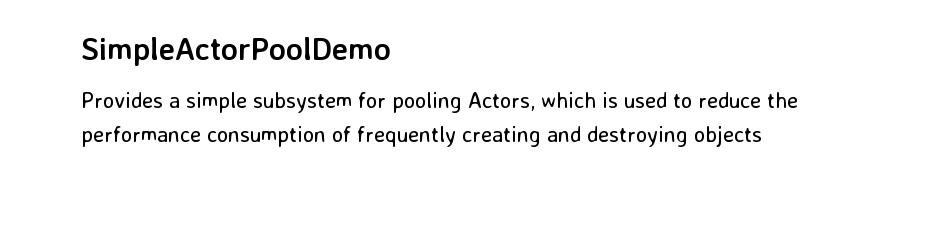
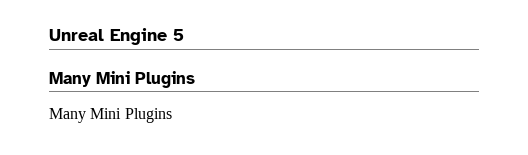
- SimpleActorPoolDemo
- Provides a simple subsystem for pooling Actors, which is used to reduce the performance consumption of frequently creating and destroying objects
+ Unreal Engine 5
+ Many Mini Plugins
+ Many Mini Plugins

